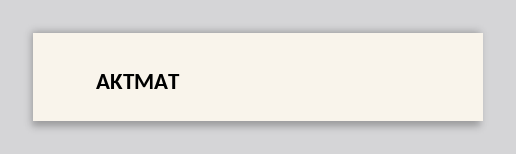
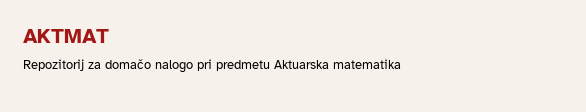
+ Repozitorij za domačo nalogo pri predmetu Aktuarska matematika

